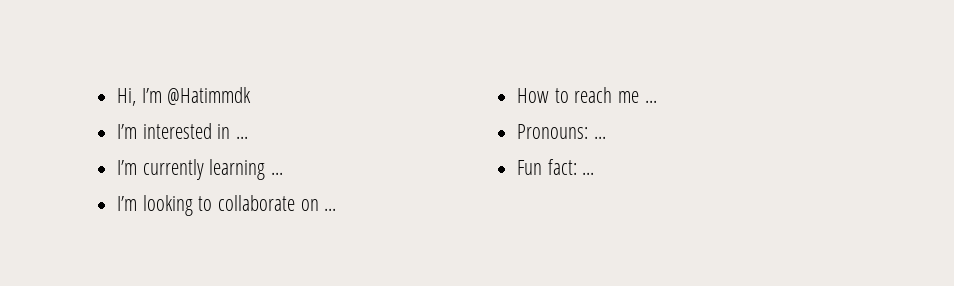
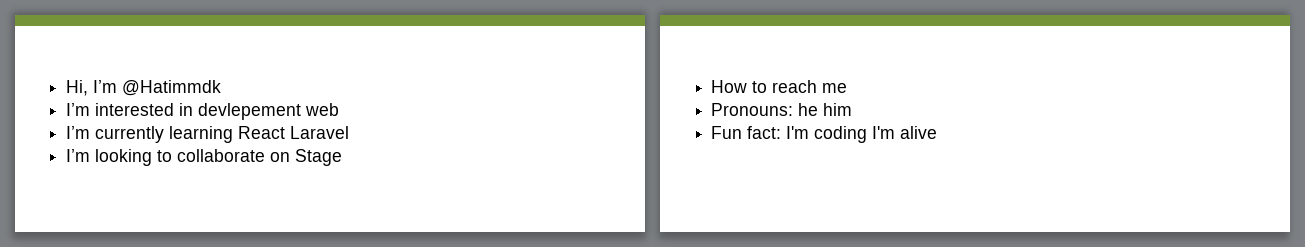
- I’m interested in ...
+ I’m interested in devlepement web
- I’m currently learning ...
+ I’m currently learning React Laravel
- I’m looking to collaborate on ...
+ I’m looking to collaborate on Stage
- How to reach me ...
+ How to reach me
- Pronouns: ...
+ Pronouns: he him
- Fun fact: ...
+ Fun fact: I'm coding I'm alive

